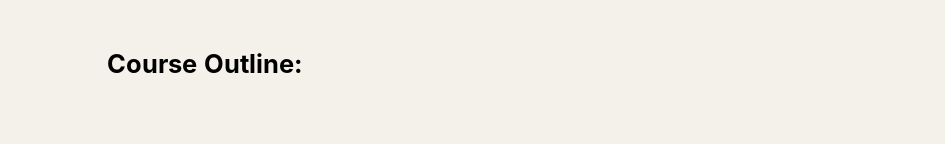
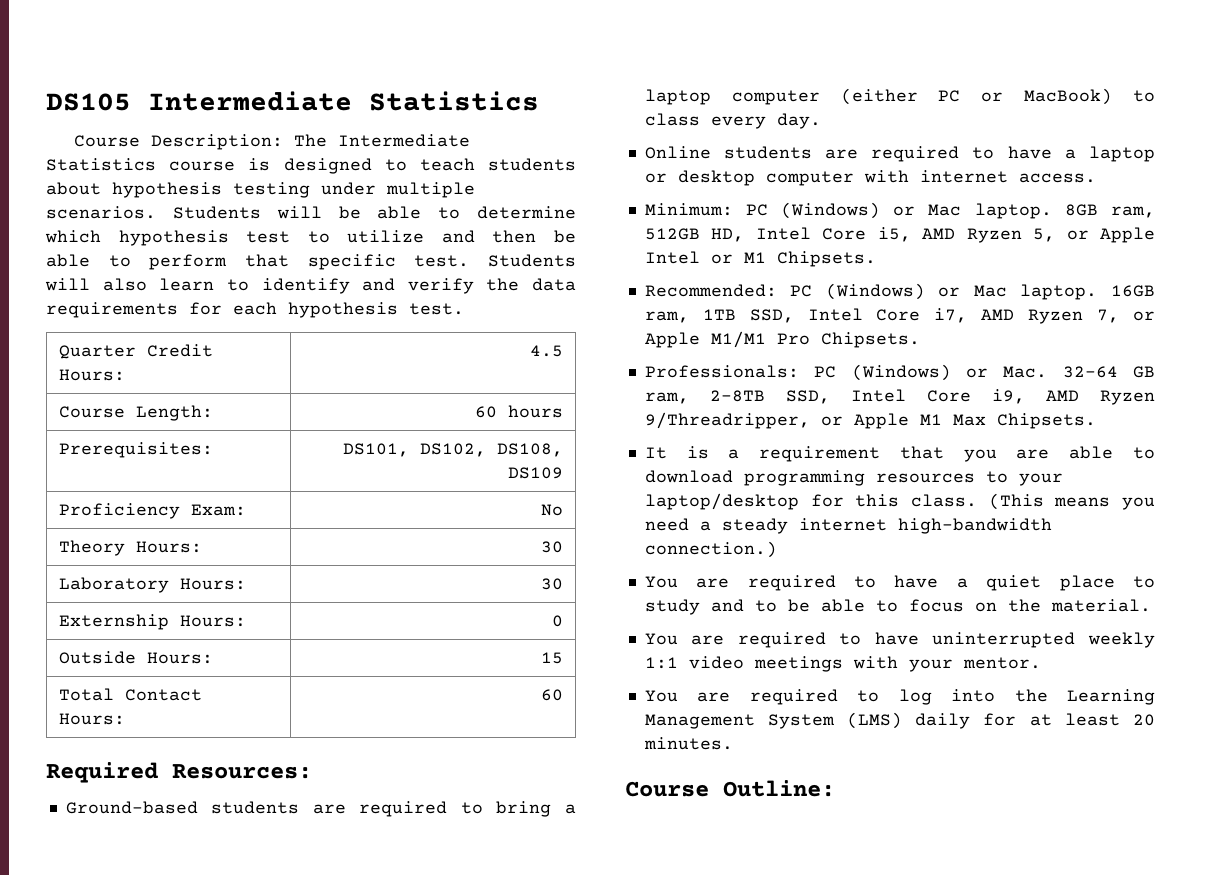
+ DS105 Intermediate Statistics
+ Course Description: The Intermediate Statistics course is designed to teach students about hypothesis testing under multiple scenarios. Students will be able to determine which hypothesis test to utilize and then be able to perform that specific test. Students will also learn to identify and verify the data requirements for each hypothesis test.
+ Quarter Credit Hours: | 4.5
+ Course Length: | 60 hours
+ Prerequisites: | DS101, DS102, DS108, DS109
+ Proficiency Exam: | No
+ Theory Hours: | 30
+ Laboratory Hours: | 30
+ Externship Hours: | 0
+ Outside Hours: | 15
+ Total Contact Hours: | 60
+ Required Resources:
+ Ground-based students are required to bring a laptop computer (either PC or MacBook) to class every day.
+ Online students are required to have a laptop or desktop computer with internet access.
+ Minimum: PC (Windows) or Mac laptop. 8GB ram, 512GB HD, Intel Core i5, AMD Ryzen 5, or Apple Intel or M1 Chipsets.
+ Recommended: PC (Windows) or Mac laptop. 16GB ram, 1TB SSD, Intel Core i7, AMD Ryzen 7, or Apple M1/M1 Pro Chipsets.
+ Professionals: PC (Windows) or Mac. 32-64 GB ram, 2-8TB SSD, Intel Core i9, AMD Ryzen 9/Threadripper, or Apple M1 Max Chipsets.
+ It is a requirement that you are able to download programming resources to your laptop/desktop for this class. (This means you need a steady internet high-bandwidth connection.)
+ You are required to have a quiet place to study and to be able to focus on the material.
+ You are required to have uninterrupted weekly 1:1 video meetings with your mentor.
+ You are required to log into the Learning Management System (LMS) daily for at least 20 minutes.

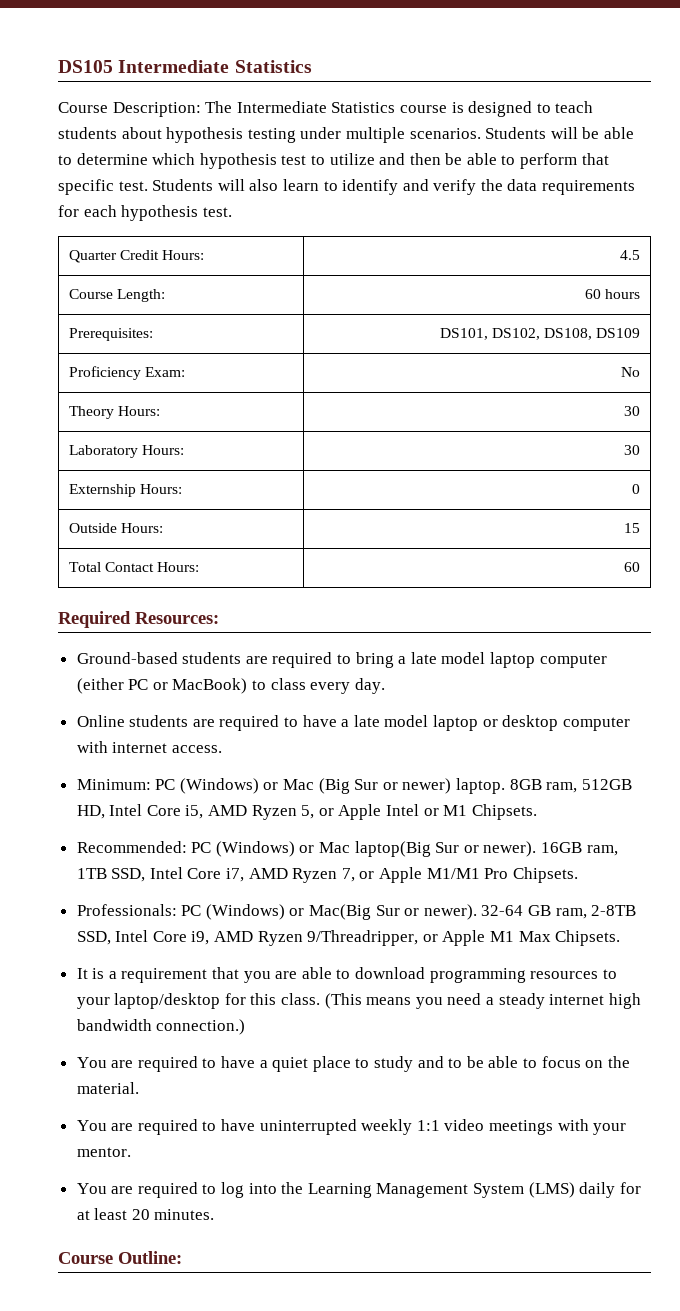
- Ground-based students are required to bring a laptop computer (either PC or MacBook) to class every day.
+ Ground-based students are required to bring a late model laptop computer (either PC or MacBook) to class every day.
- Online students are required to have a laptop or desktop computer with internet access.
+ Online students are required to have a late model laptop or desktop computer with internet access.
- Minimum: PC (Windows) or Mac laptop.
+ Minimum: PC (Windows) or Mac (Big Sur or newer) laptop.
- Recommended: PC (Windows) or Mac laptop.
+ Recommended: PC (Windows) or Mac laptop(Big Sur or newer).
- Professionals: PC (Windows) or Mac. 32-64 GB ram, 2-8TB SSD, Intel Core i9, AMD Ryzen 9/Threadripper, or Apple M1 Max Chipsets.
+ Professionals: PC (Windows) or Mac(Big Sur or newer). 32-64 GB ram, 2-8TB SSD, Intel Core i9, AMD Ryzen 9/Threadripper, or Apple M1 Max Chipsets.
- (This means you need a steady internet high-bandwidth connection.)
+ (This means you need a steady internet high bandwidth connection.)

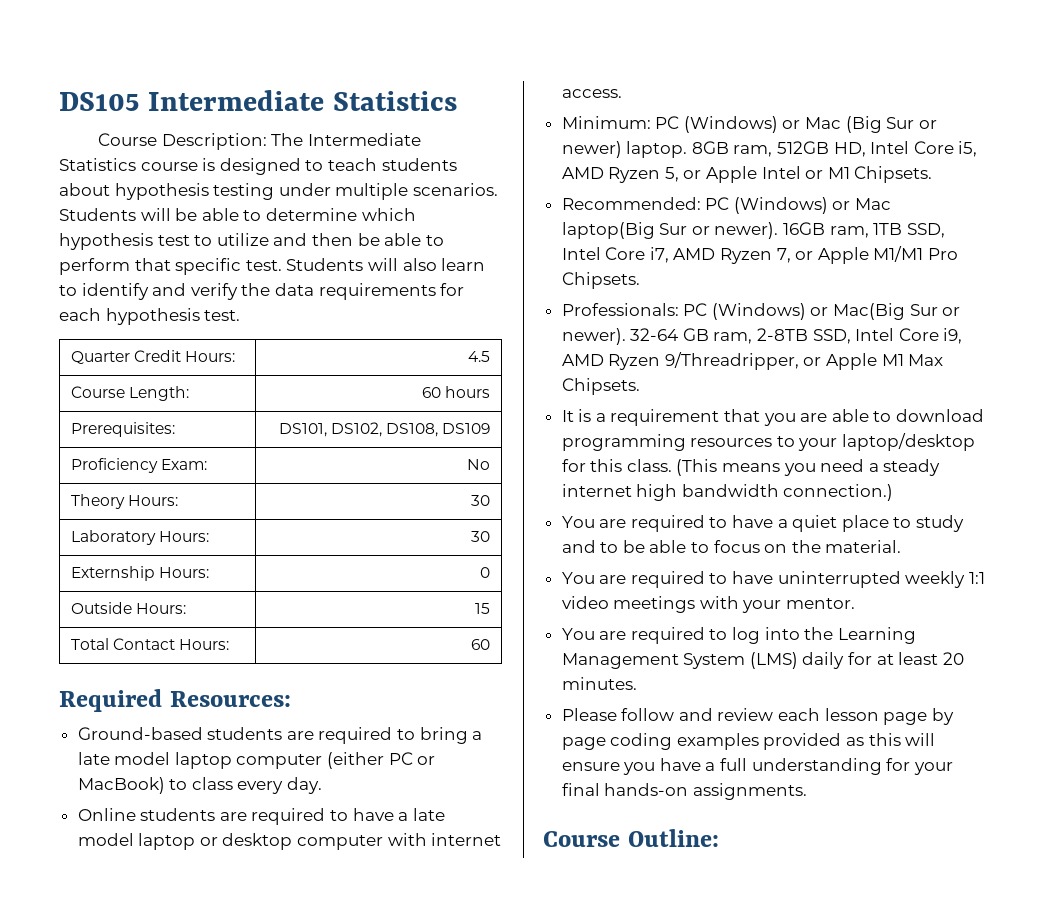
+ Please follow and review each lesson page by page coding examples provided as this will ensure you have a full understanding for your final hands-on assignments.

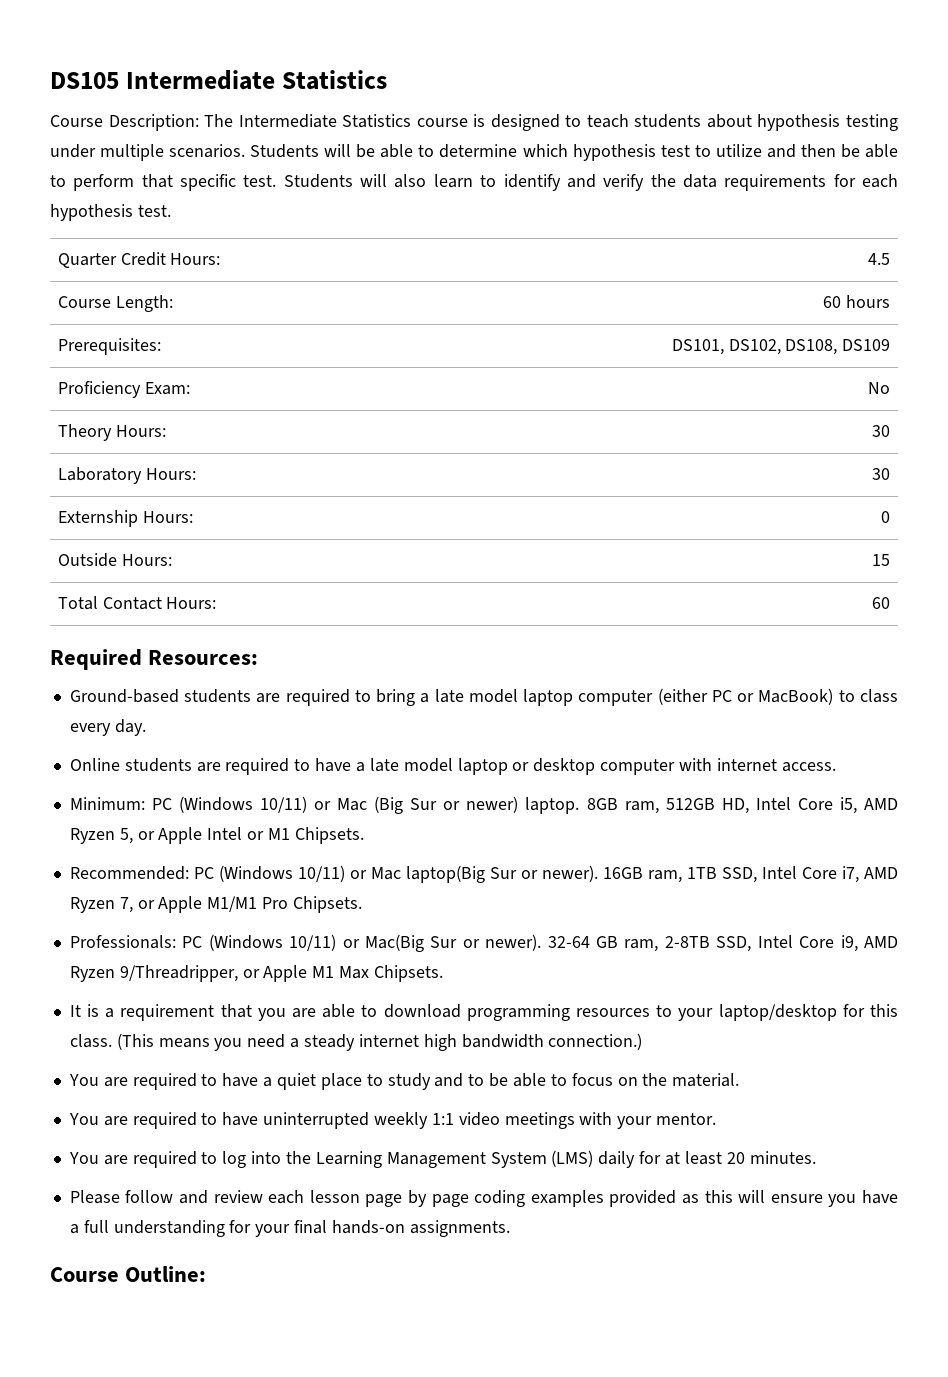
- Minimum: PC (Windows) or Mac (Big Sur or newer) laptop.
+ Minimum: PC (Windows 10/11) or Mac (Big Sur or newer) laptop.
- Recommended: PC (Windows) or Mac laptop(Big Sur or newer).
+ Recommended: PC (Windows 10/11) or Mac laptop(Big Sur or newer).
- Professionals: PC (Windows) or Mac(Big Sur or newer).
+ Professionals: PC (Windows 10/11) or Mac(Big Sur or newer).

